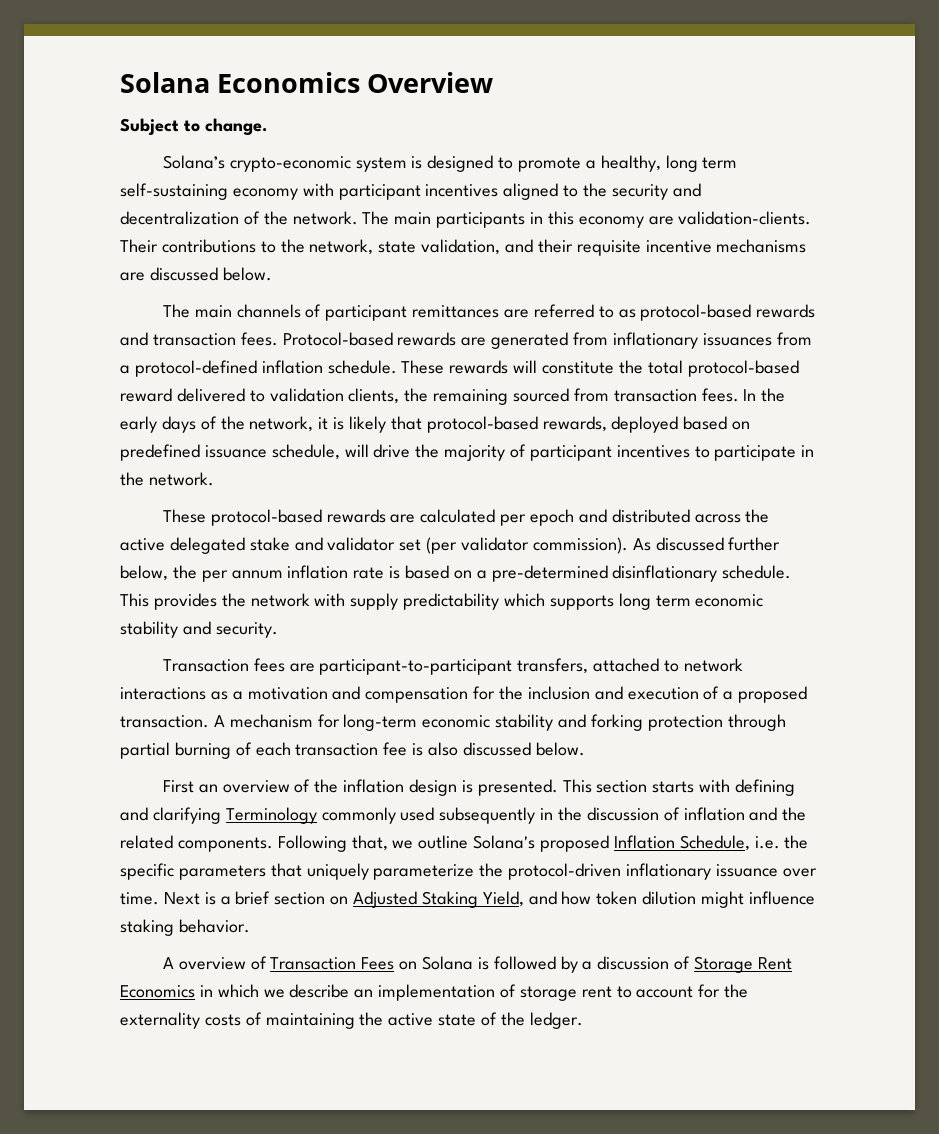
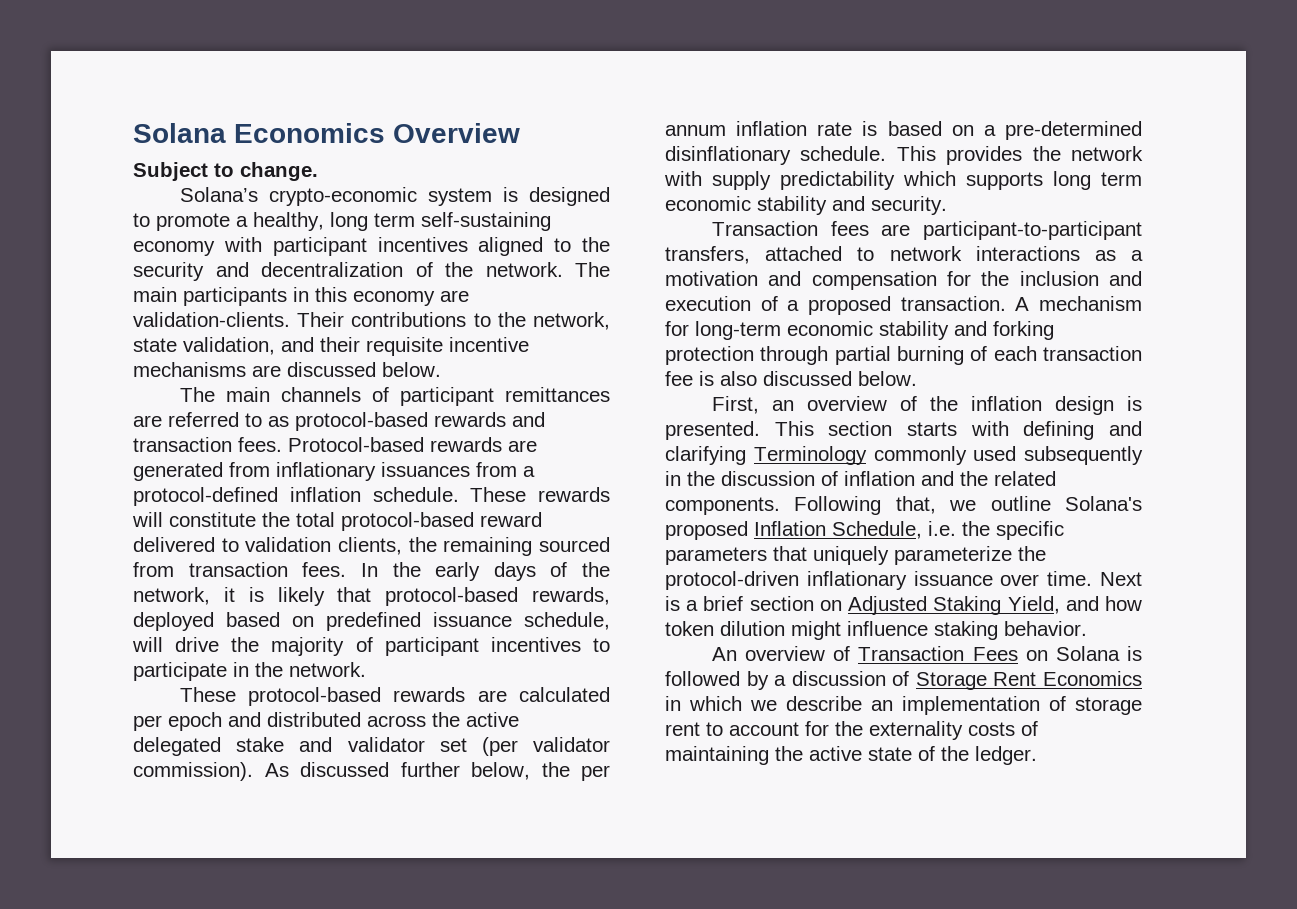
- First an overview of the inflation design is presented.
+ First, an overview of the inflation design is presented.
- A overview of Transaction Fees on Solana is followed by a discussion of Storage Rent Economics in which we describe an implementation of storage rent to account for the externality costs of maintaining the active state of the ledger.
+ An overview of Transaction Fees on Solana is followed by a discussion of Storage Rent Economics in which we describe an implementation of storage rent to account for the externality costs of maintaining the active state of the ledger.

